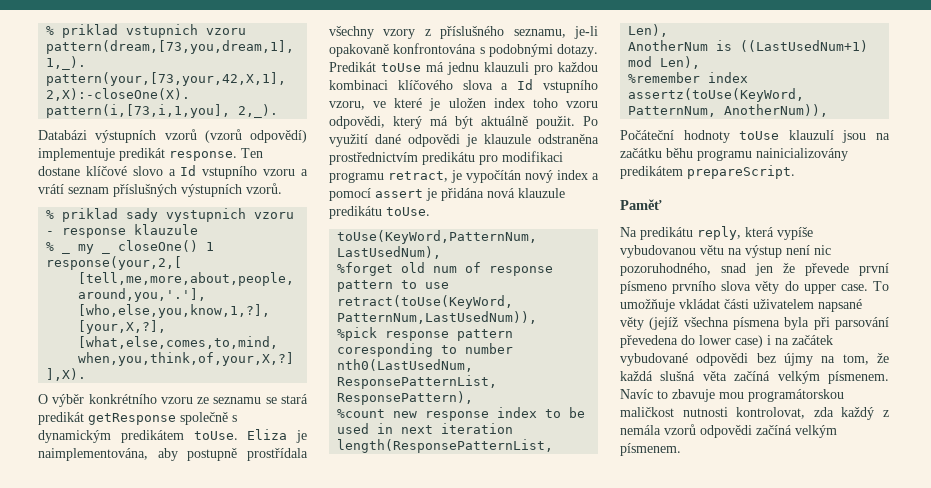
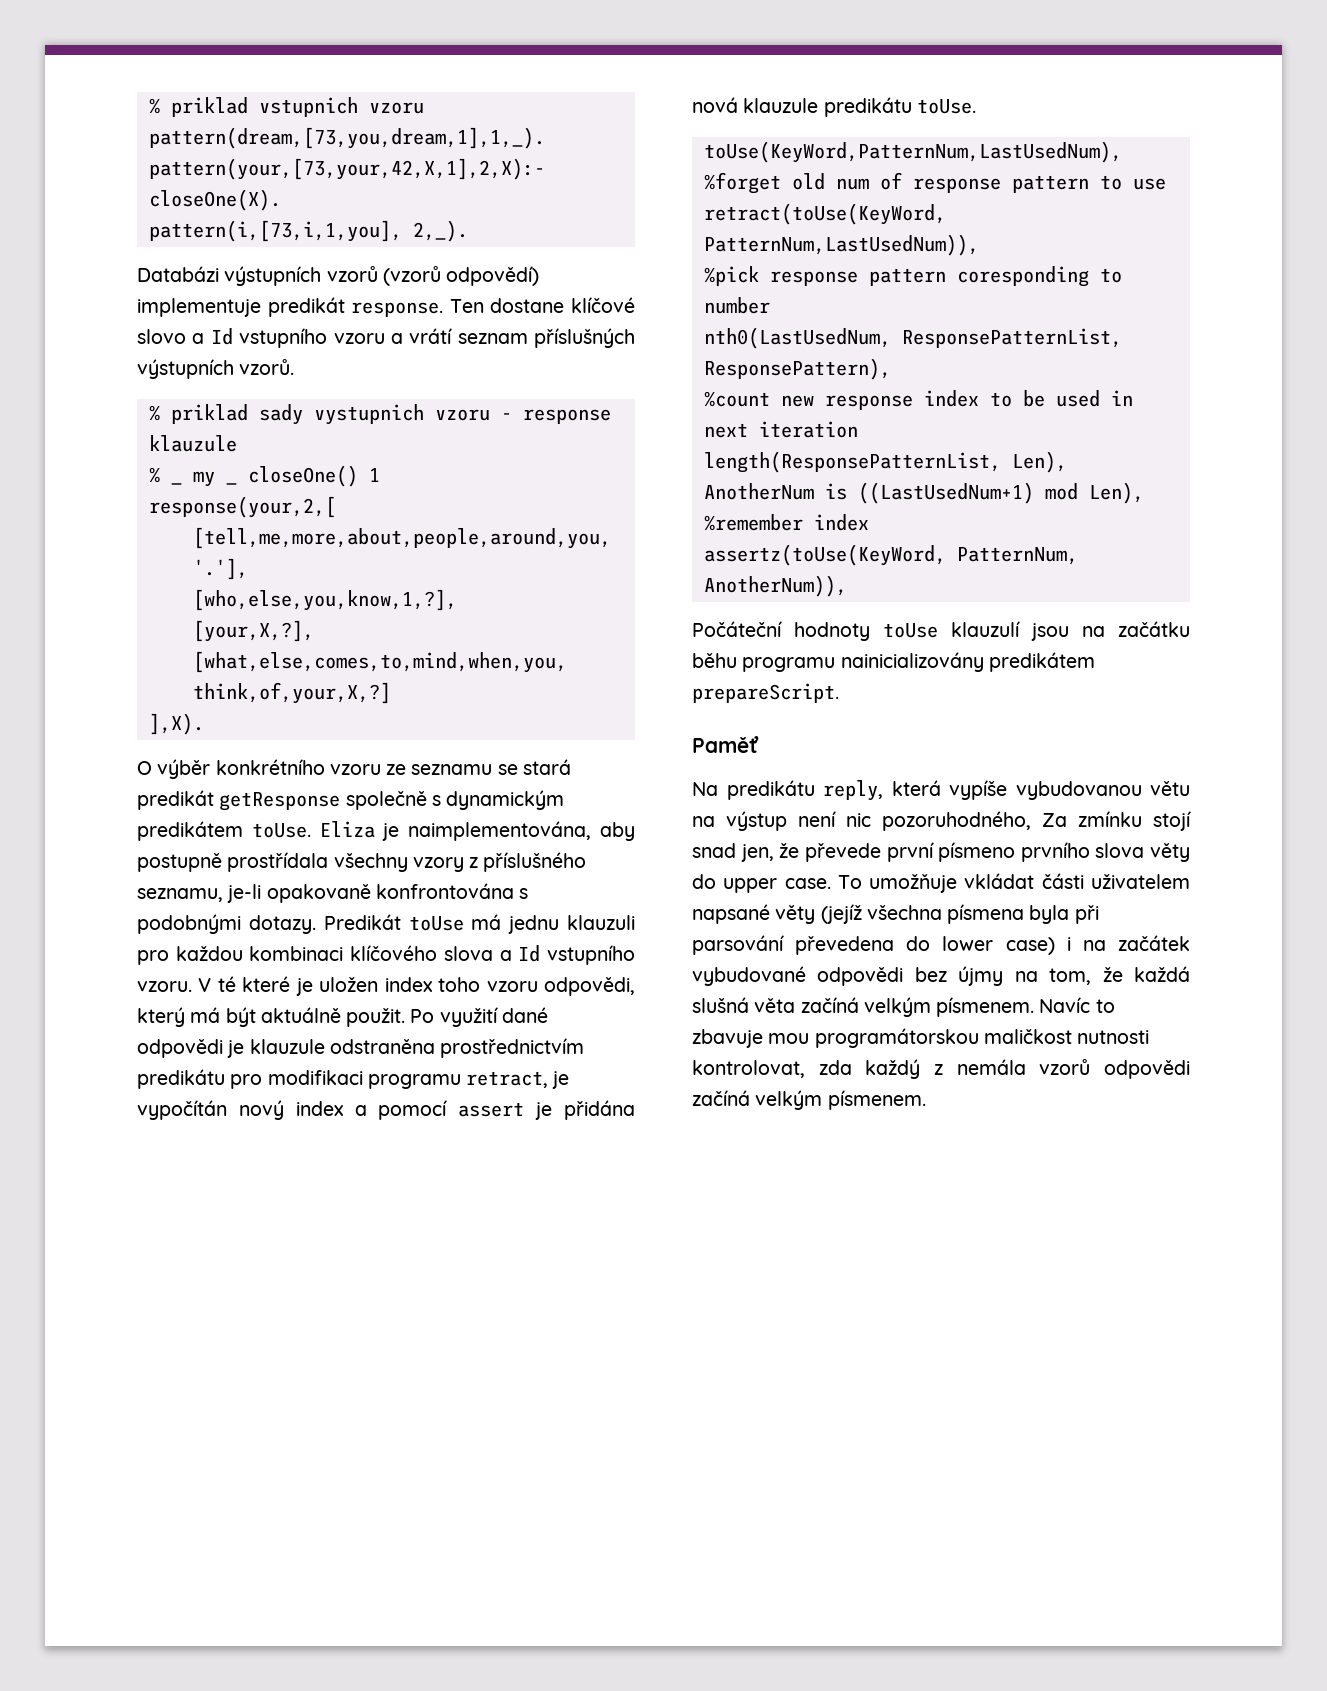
- Predikát toUse má jednu klauzuli pro každou kombinaci klíčového slova a Id vstupního vzoru, ve které je uložen index toho vzoru odpovědi, který má být aktuálně použit.
+ Predikát toUse má jednu klauzuli pro každou kombinaci klíčového slova a Id vstupního vzoru. V té které je uložen index toho vzoru odpovědi, který má být aktuálně použit.
- Na predikátu reply, která vypíše vybudovanou větu na výstup není nic pozoruhodného, snad jen že převede první písmeno prvního slova věty do upper case.
+ Na predikátu reply, která vypíše vybudovanou větu na výstup není nic pozoruhodného, Za zmínku stojí snad jen, že převede první písmeno prvního slova věty do upper case.

